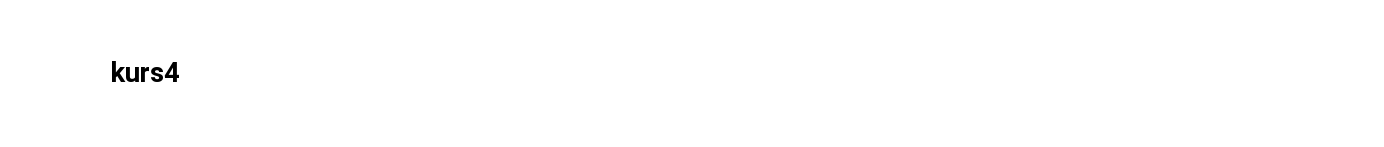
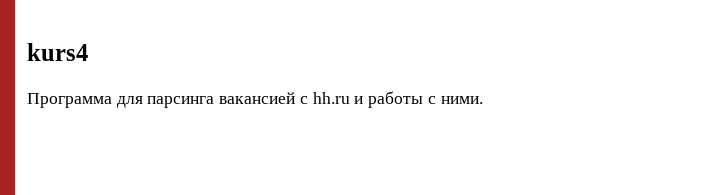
+ Программа для парсинга вакансией с hh.ru и работы с ними.

